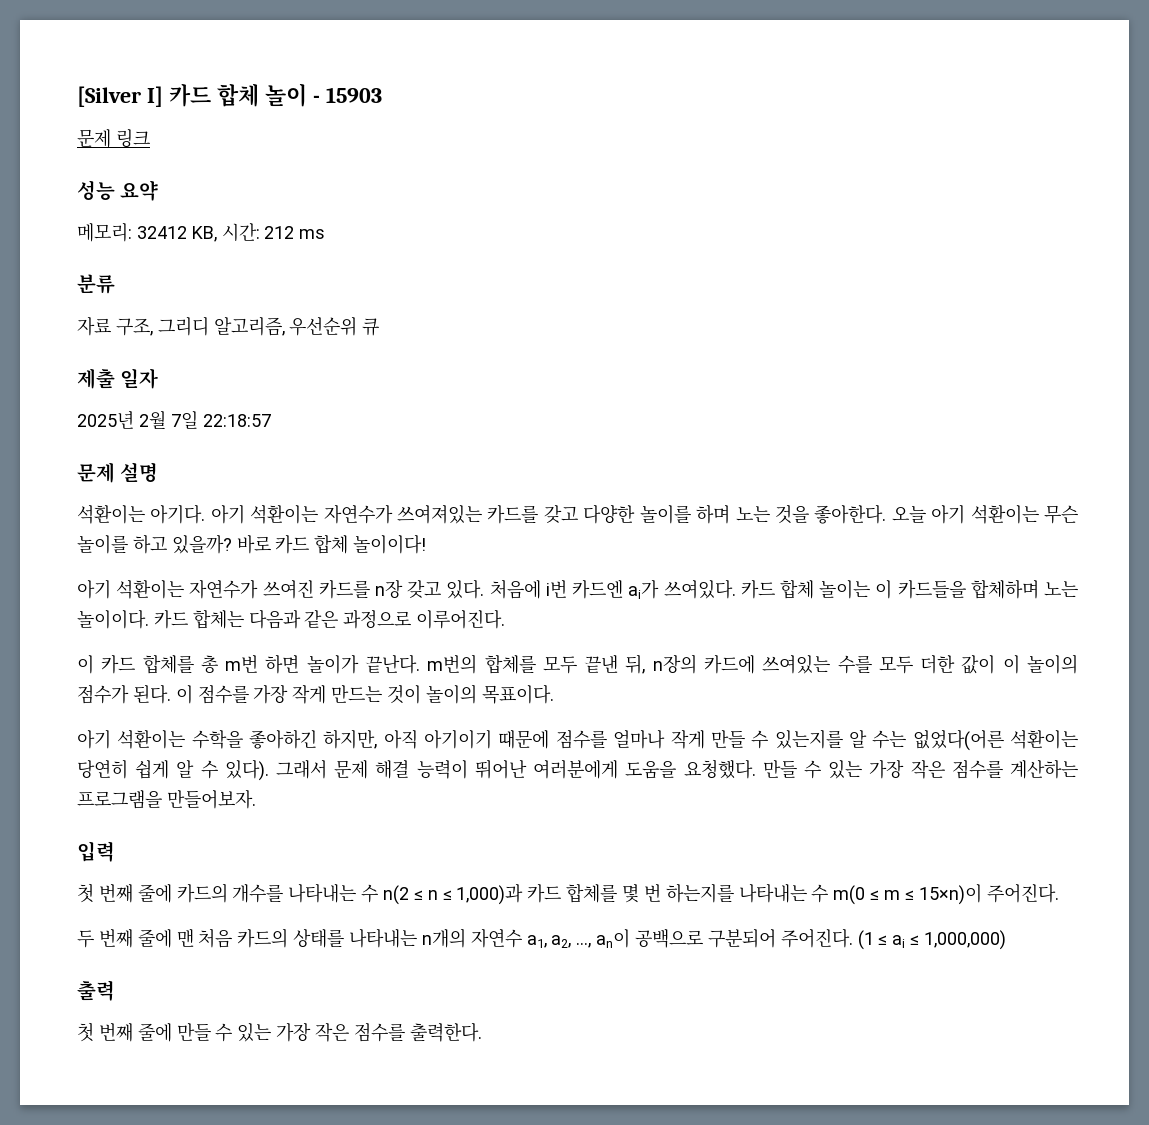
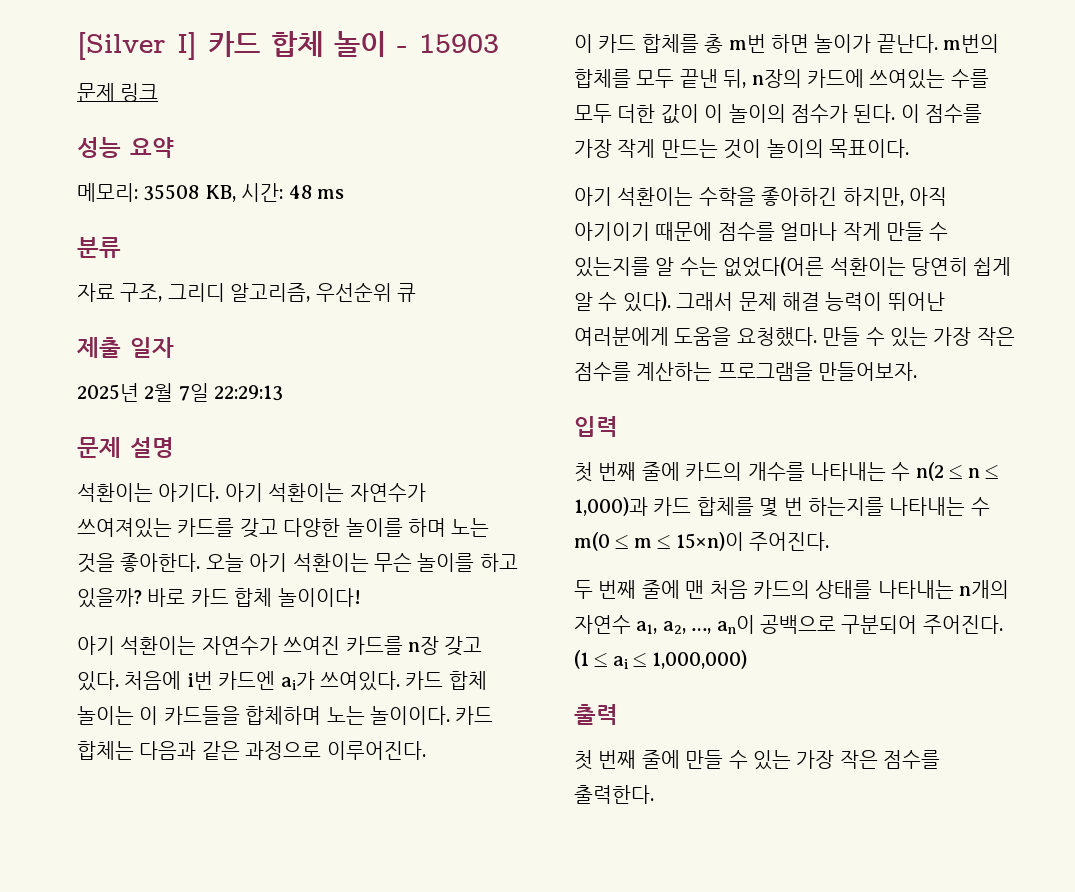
- 메모리: 32412 KB, 시간: 212 ms
+ 메모리: 35508 KB, 시간: 48 ms
- 2025년 2월 7일 22:18:57
+ 2025년 2월 7일 22:29:13

